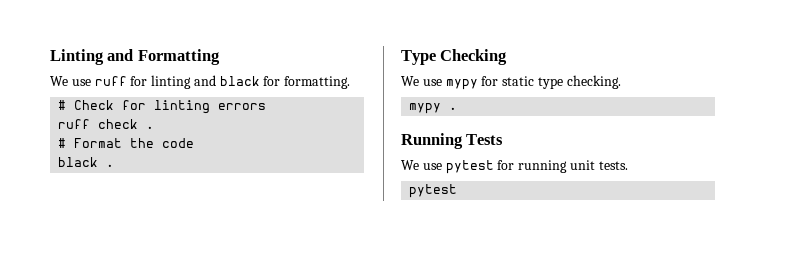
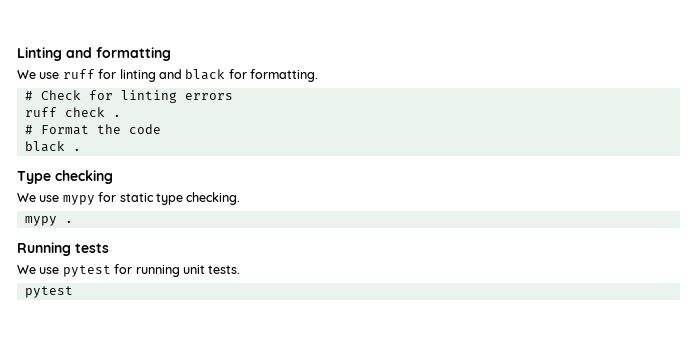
- Linting and Formatting
+ Linting and formatting
- Type Checking
+ Type checking
- Running Tests
+ Running tests

